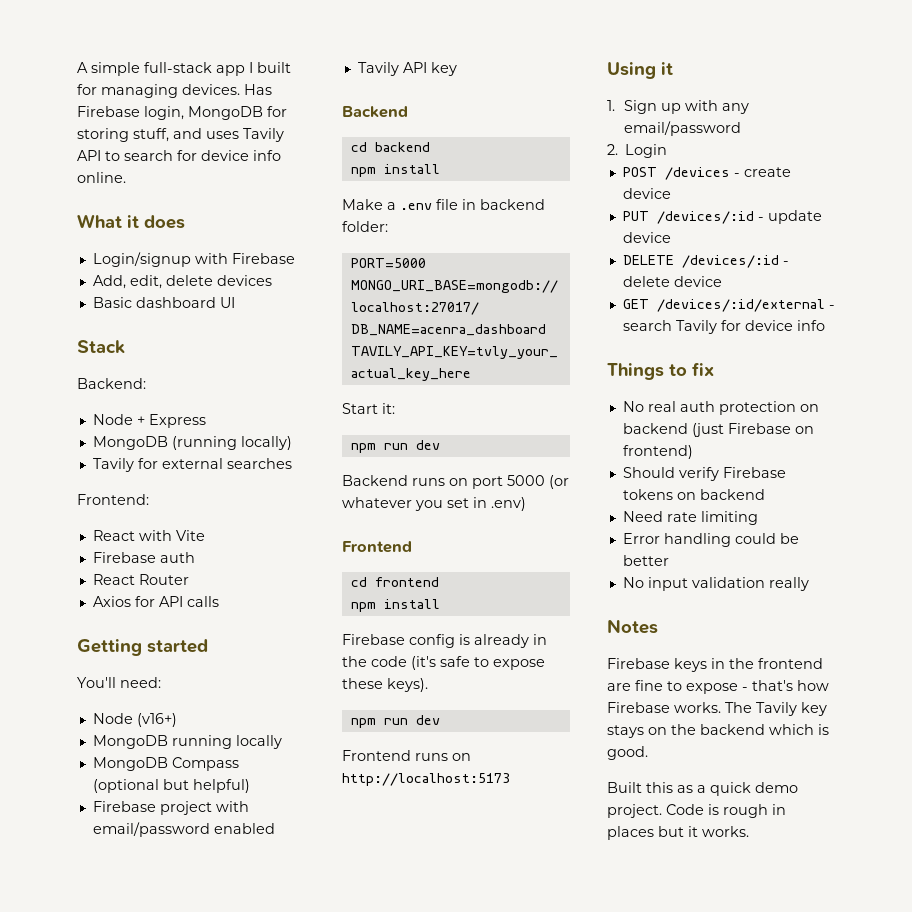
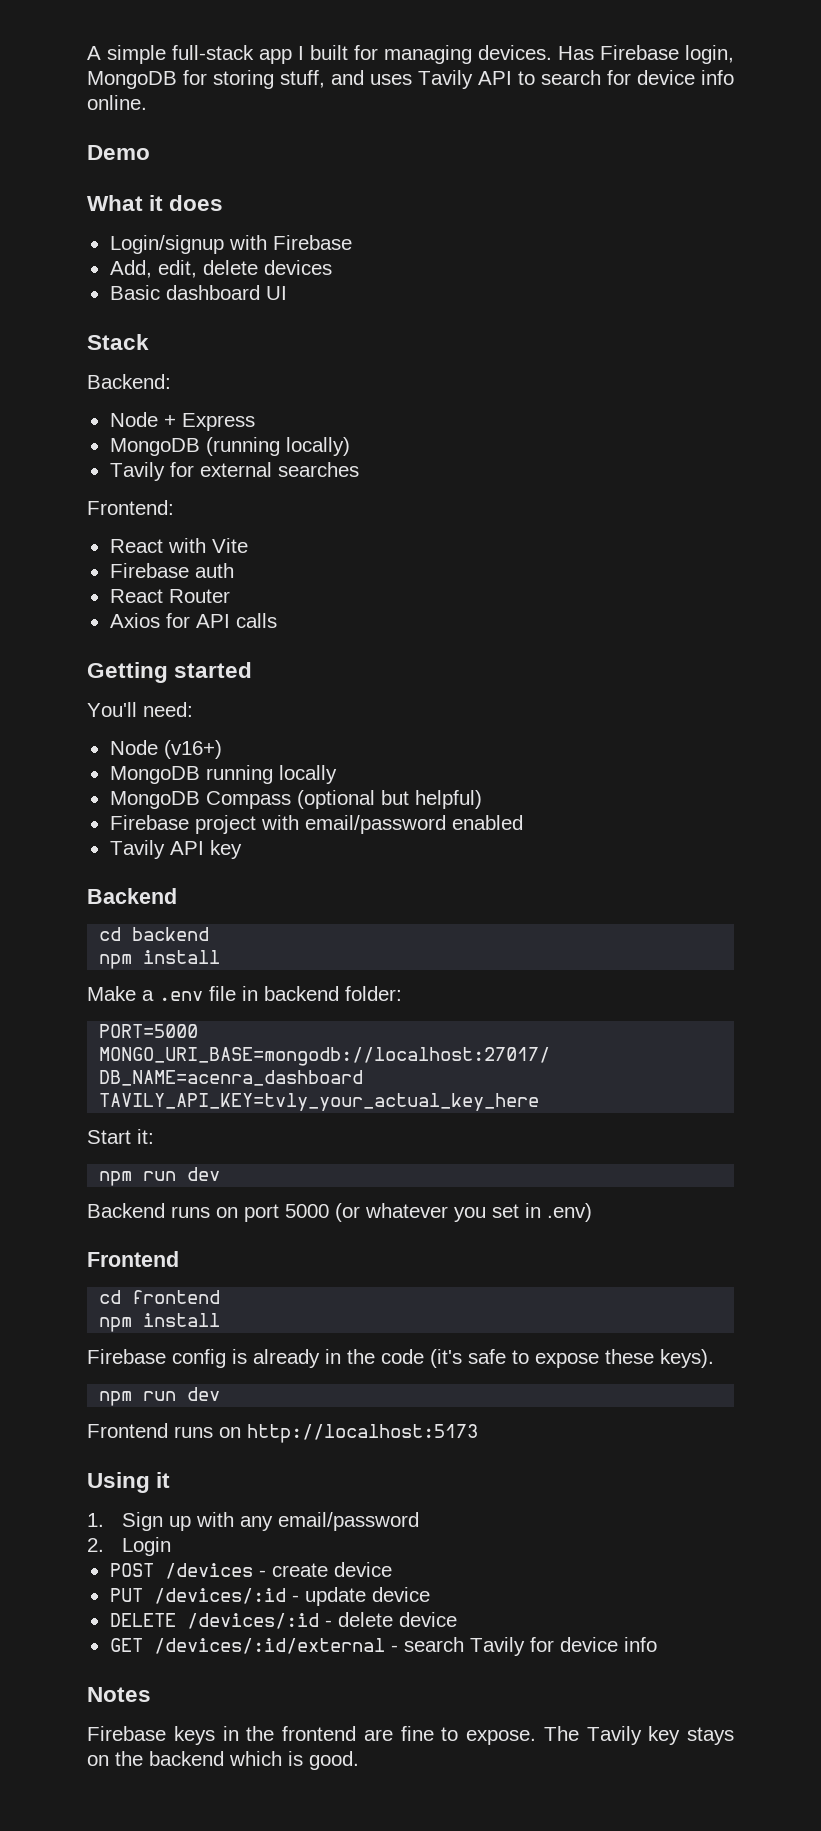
+ Demo
- Things to fix
- No real auth protection on backend (just Firebase on frontend)
- Should verify Firebase tokens on backend
- Need rate limiting
- Error handling could be better
- No input validation really
- Firebase keys in the frontend are fine to expose - that's how Firebase works.
+ Firebase keys in the frontend are fine to expose.
- Built this as a quick demo project. Code is rough in places but it works.

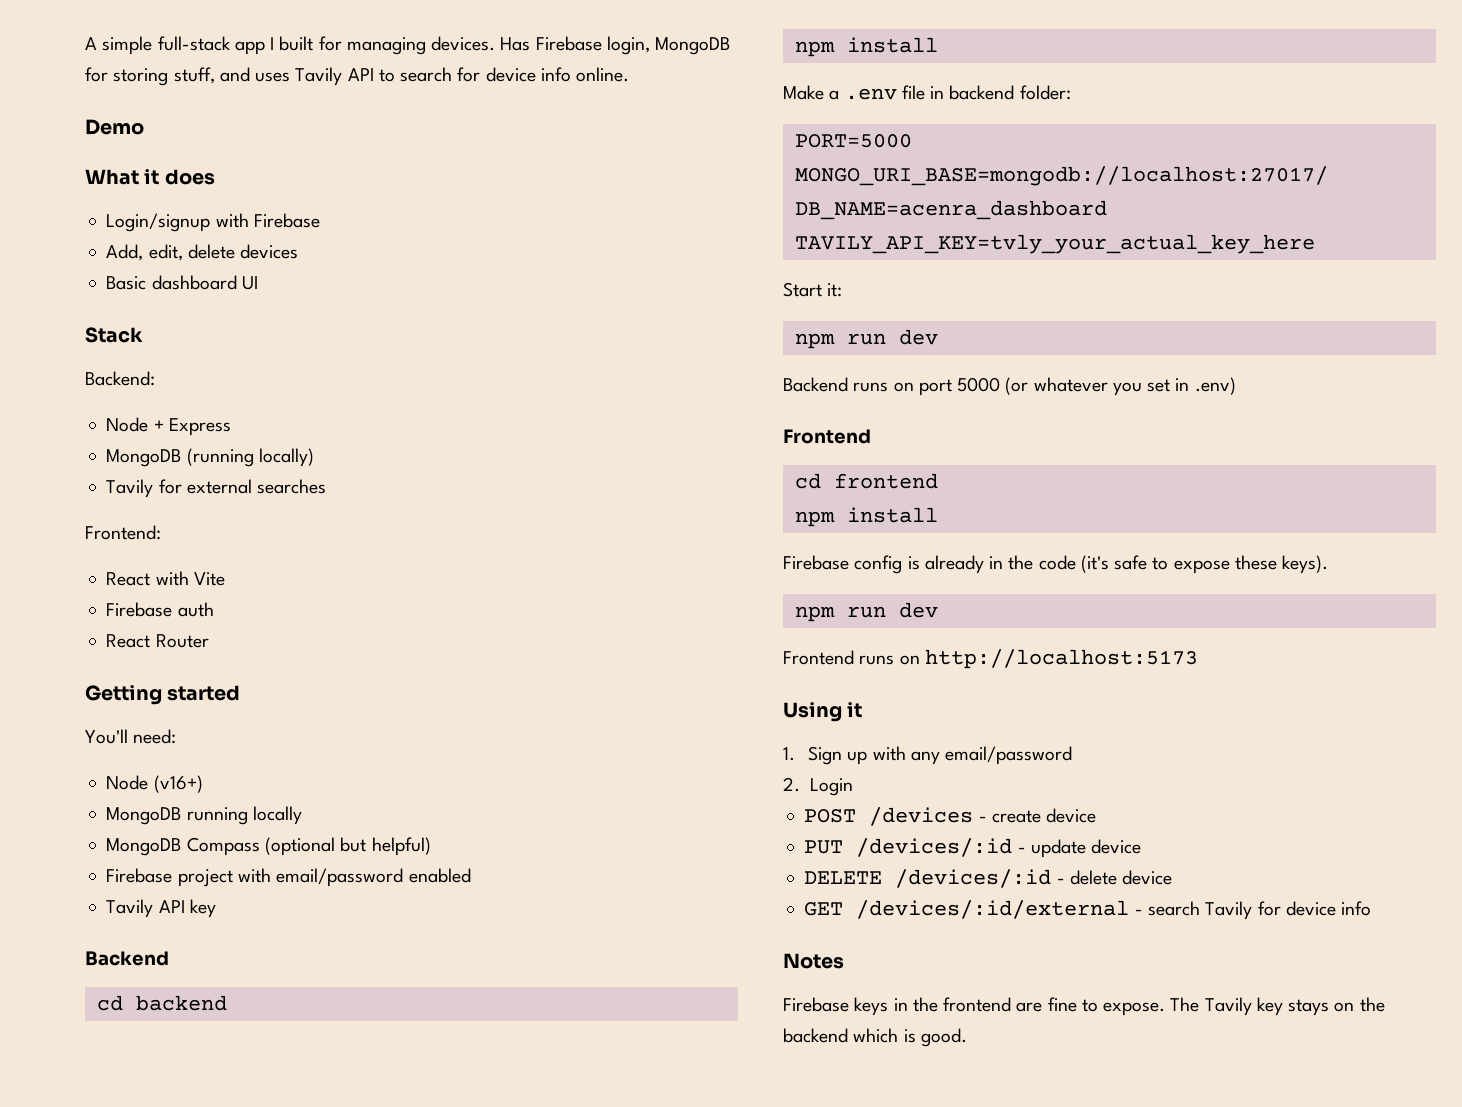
- Axios for API calls

